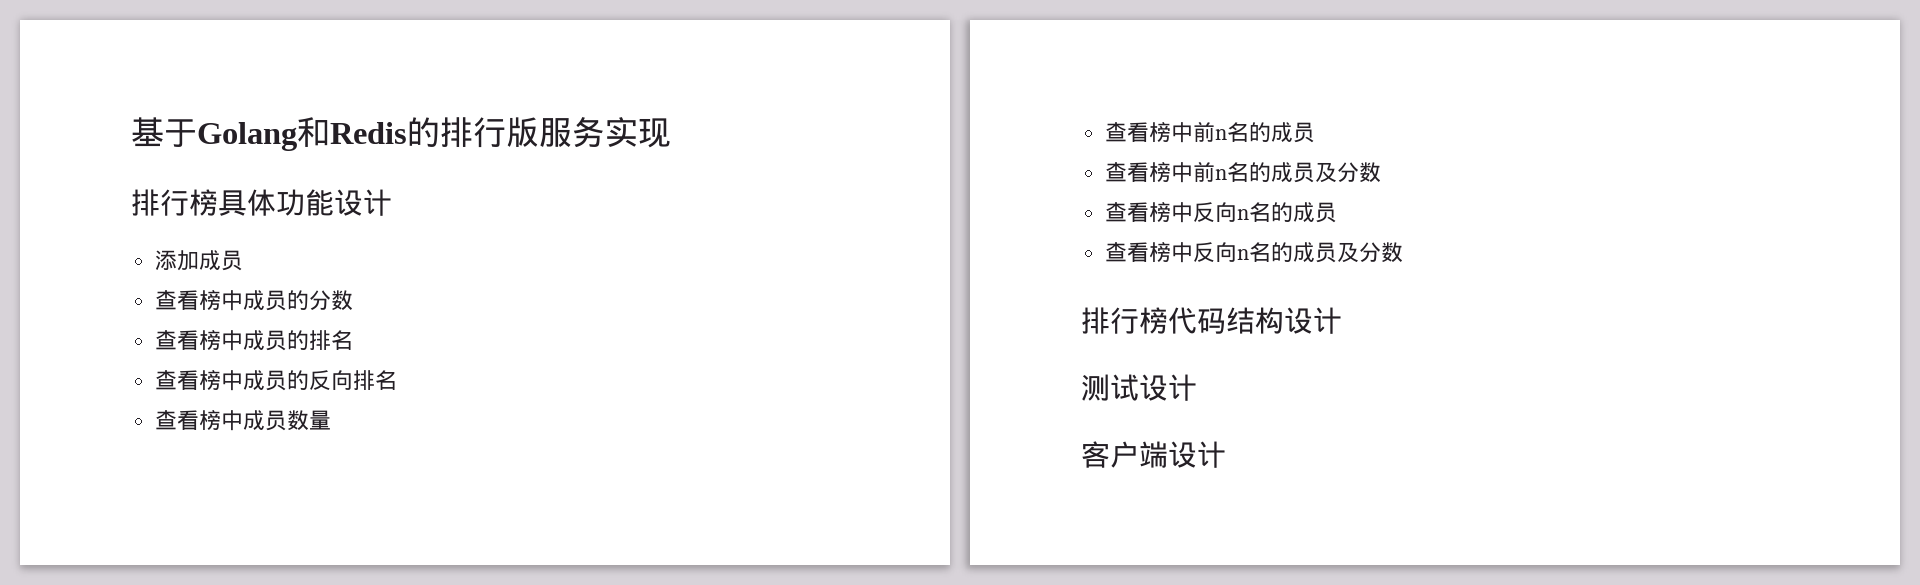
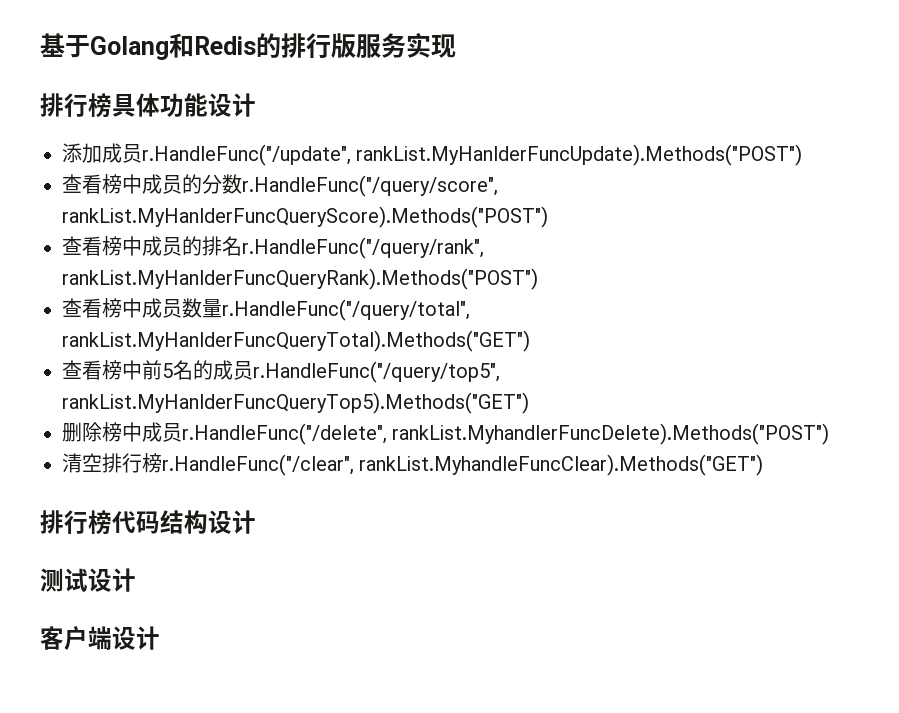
- 添加成员
+ 添加成员r.HandleFunc("/update", rankList.MyHanlderFuncUpdate).Methods("POST")
- 查看榜中成员的分数
+ 查看榜中成员的分数r.HandleFunc("/query/score", rankList.MyHanlderFuncQueryScore).Methods("POST")
- 查看榜中成员的排名
- 查看榜中成员的反向排名
+ 查看榜中成员的排名r.HandleFunc("/query/rank", rankList.MyHanlderFuncQueryRank).Methods("POST")
- 查看榜中成员数量
- 查看榜中前n名的成员
- 查看榜中前n名的成员及分数
- 查看榜中反向n名的成员
- 查看榜中反向n名的成员及分数
+ 查看榜中成员数量r.HandleFunc("/query/total", rankList.MyHanlderFuncQueryTotal).Methods("GET")
+ 查看榜中前5名的成员r.HandleFunc("/query/top5", rankList.MyHanlderFuncQueryTop5).Methods("GET")
+ 删除榜中成员r.HandleFunc("/delete", rankList.MyhandlerFuncDelete).Methods("POST")
+ 清空排行榜r.HandleFunc("/clear", rankList.MyhandleFuncClear).Methods("GET")

